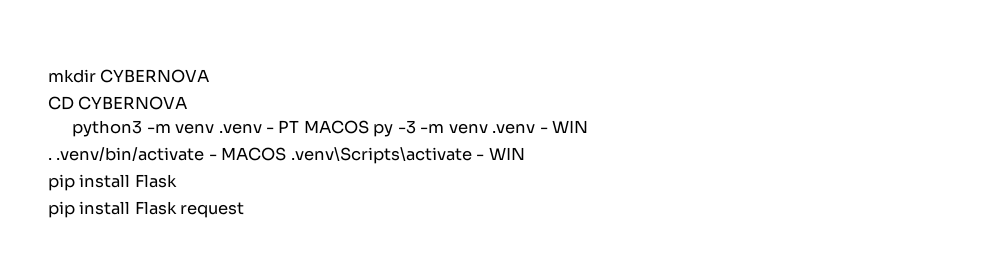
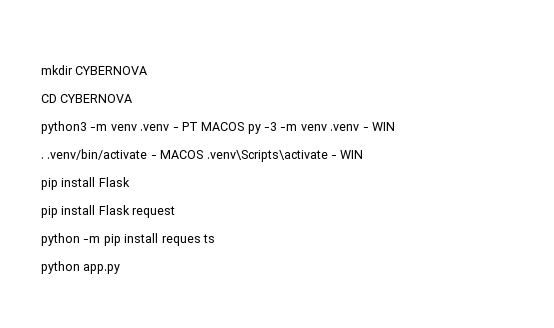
+ python -m pip install reques ts
+ python app.py

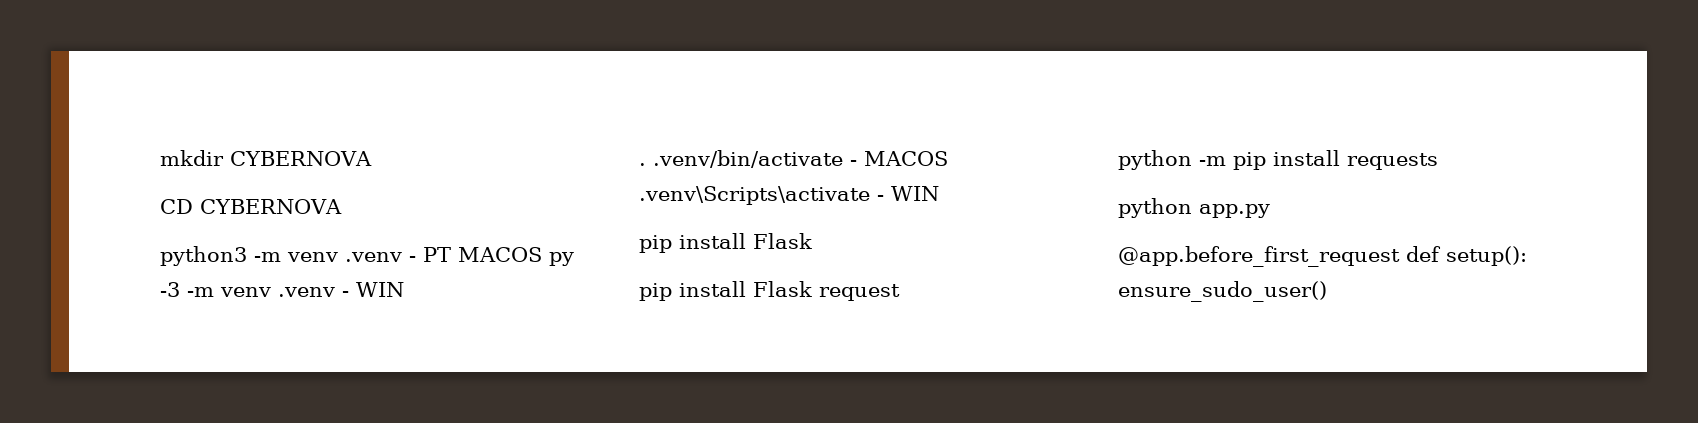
- python -m pip install reques ts
+ python -m pip install requests
+ @app.before_first_request def setup(): ensure_sudo_user()

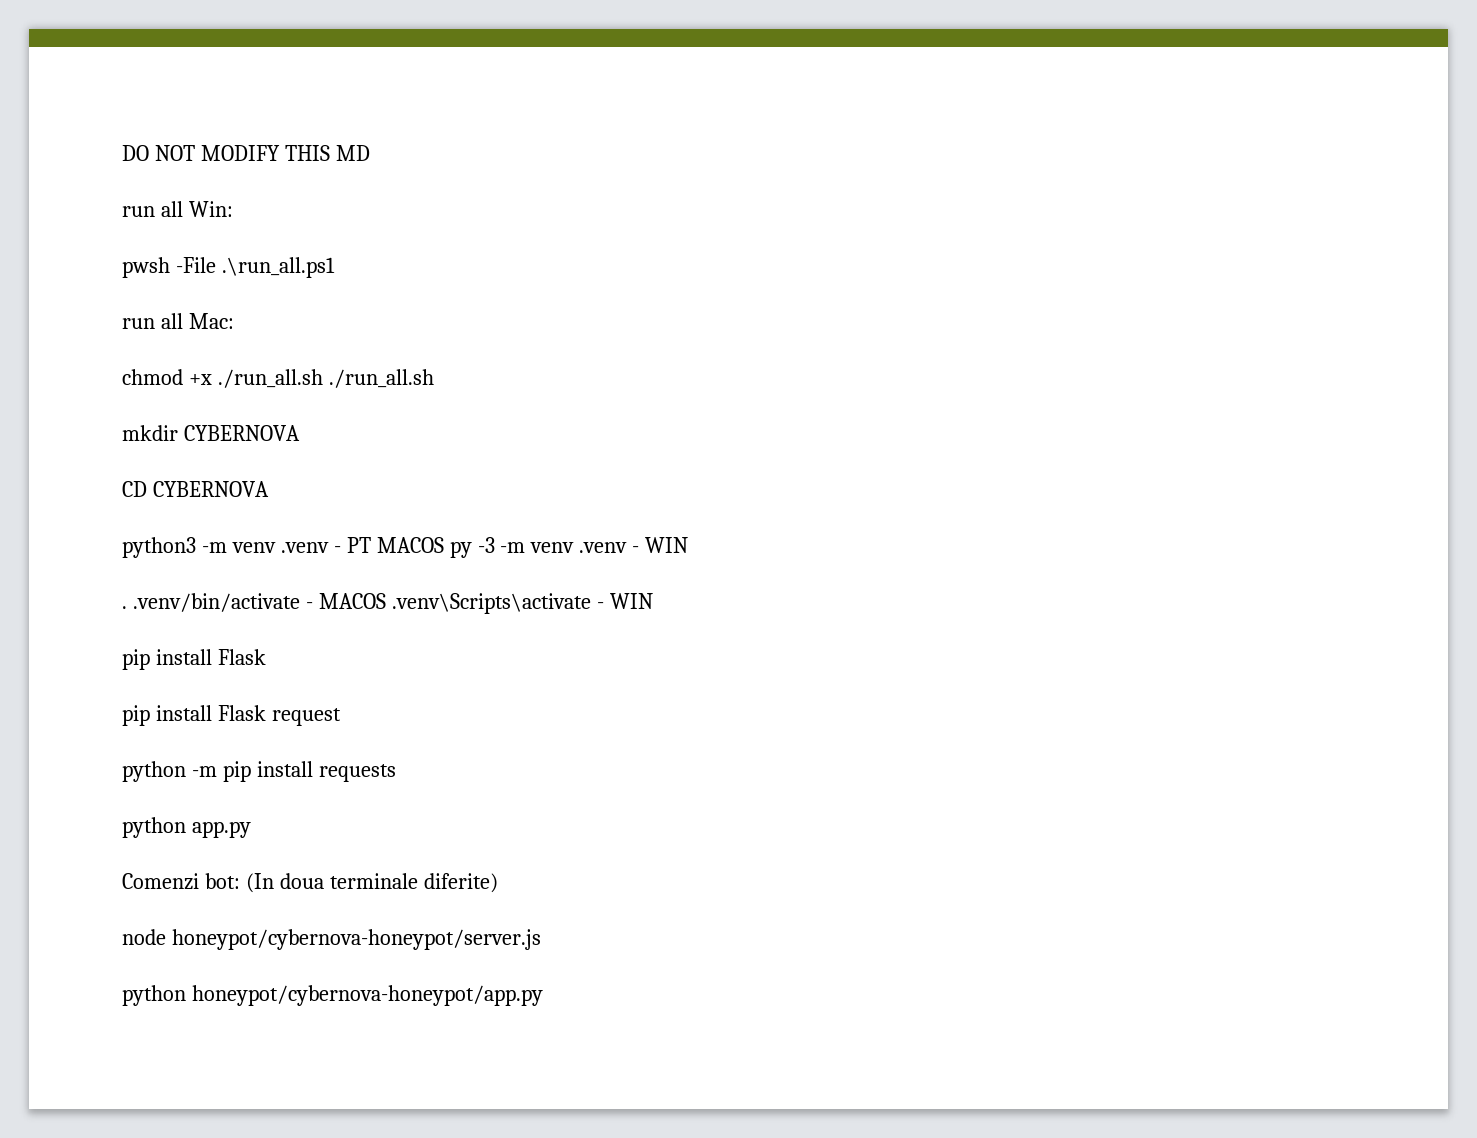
+ DO NOT MODIFY THIS MD
+ run all Win:
+ pwsh -File .\run_all.ps1
+ run all Mac:
+ chmod +x ./run_all.sh ./run_all.sh
- @app.before_first_request def setup(): ensure_sudo_user()
+ Comenzi bot: (In doua terminale diferite)
+ node honeypot/cybernova-honeypot/server.js
+ python honeypot/cybernova-honeypot/app.py

